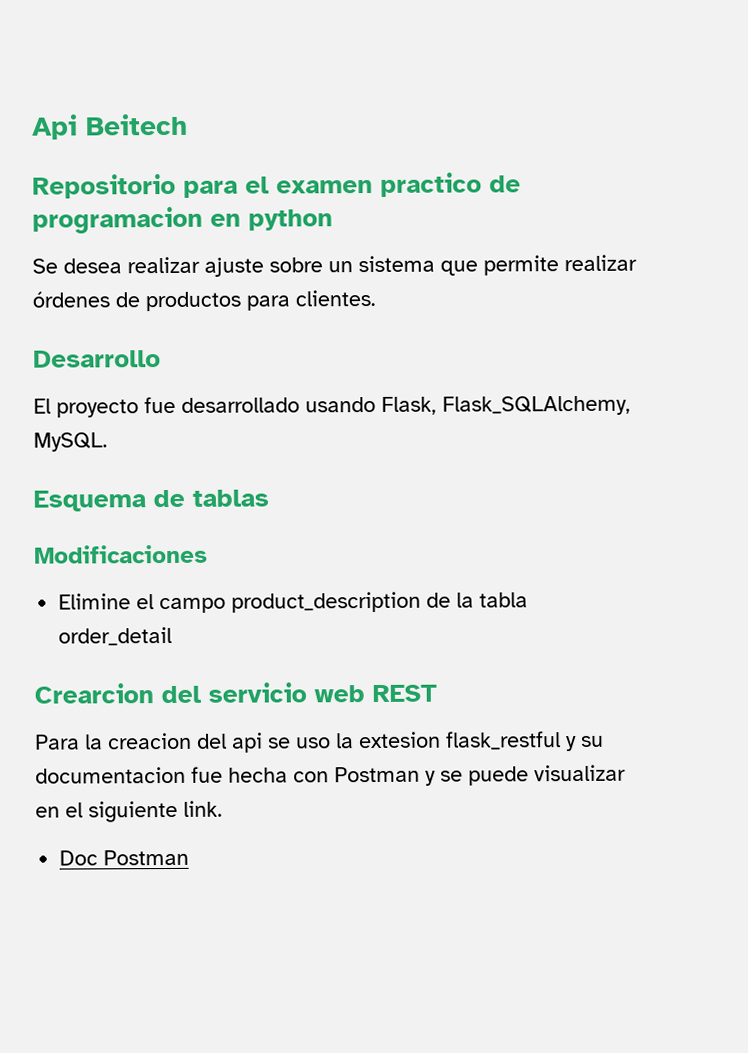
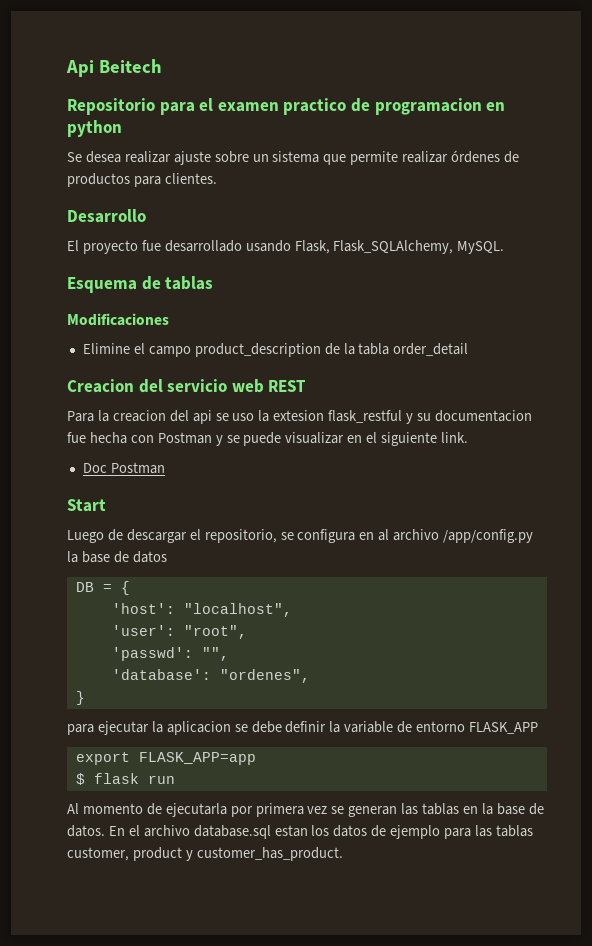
- Crearcion del servicio web REST
+ Creacion del servicio web REST
+ Start
+ Luego de descargar el repositorio, se configura en al archivo /app/config.py la base de datos
+ DB = {
+ 'host': "localhost",
+ 'user': "root",
+ 'passwd': "",
+ 'database': "ordenes",
+ }
+ para ejecutar la aplicacion se debe definir la variable de entorno FLASK_APP
+ export FLASK_APP=app
+ $ flask run
+ Al momento de ejecutarla por primera vez se generan las tablas en la base de datos. En el archivo database.sql estan los datos de ejemplo para las tablas customer, product y customer_has_product.

